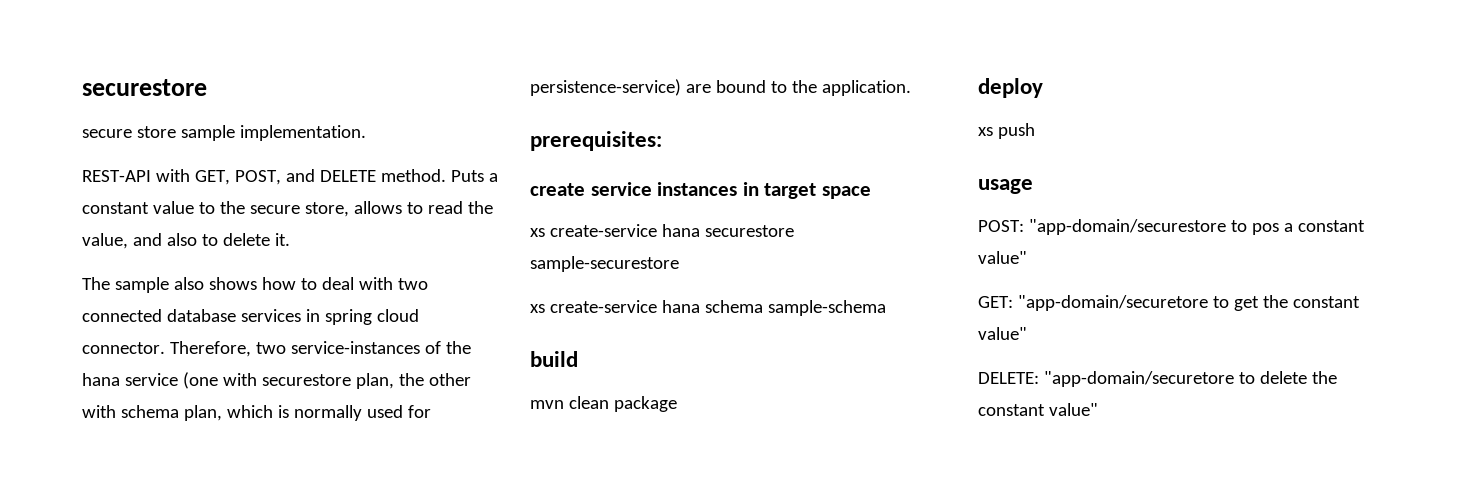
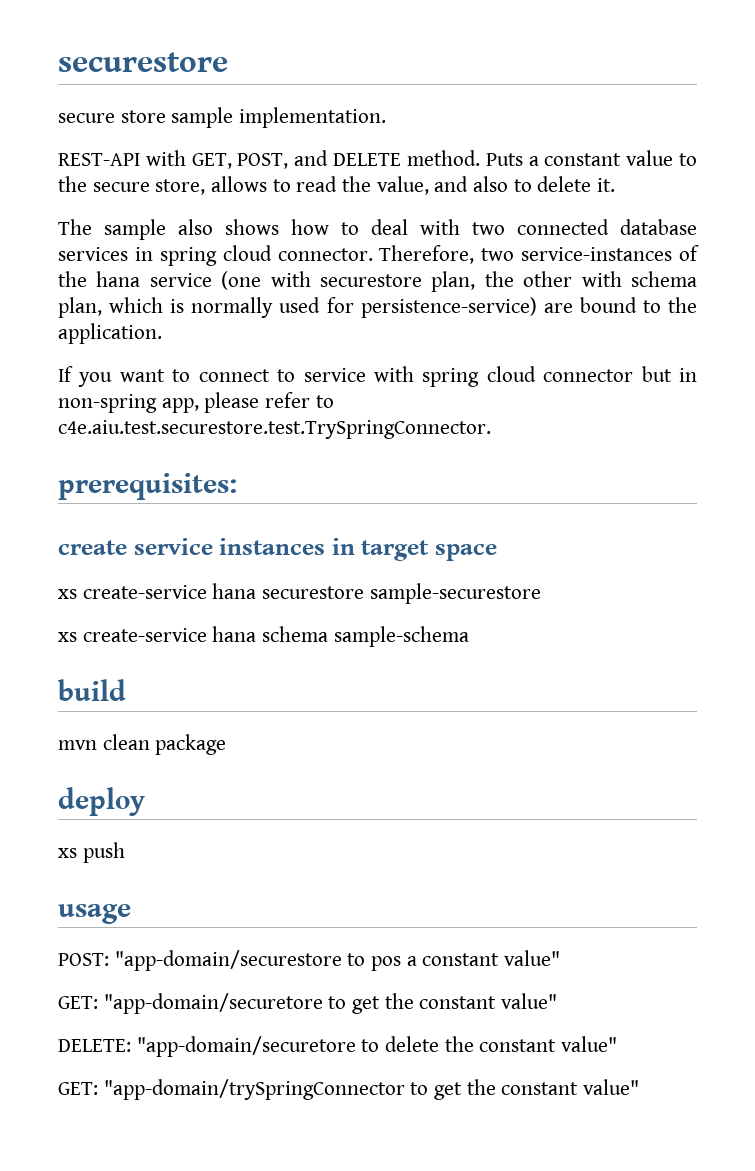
+ If you want to connect to service with spring cloud connector but in non-spring app, please refer to c4e.aiu.test.securestore.test.TrySpringConnector.
+ GET: "app-domain/trySpringConnector to get the constant value"

